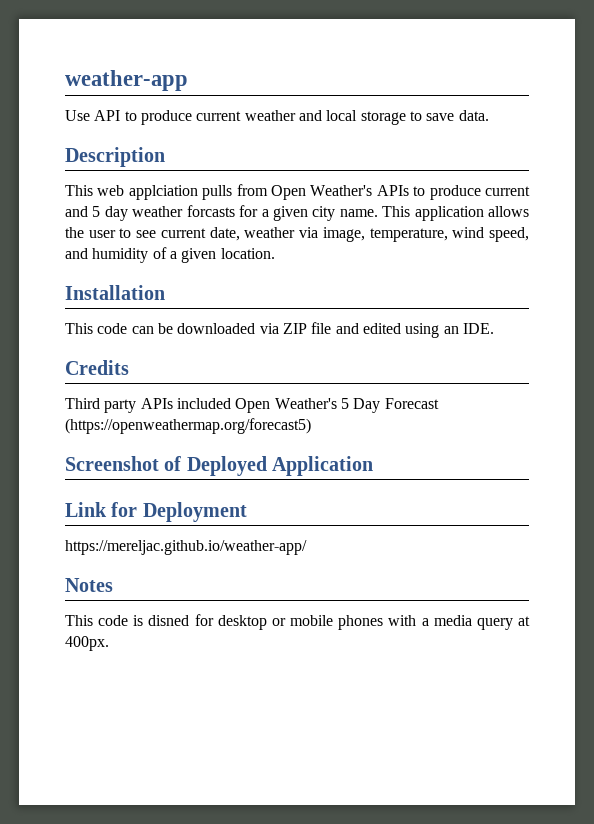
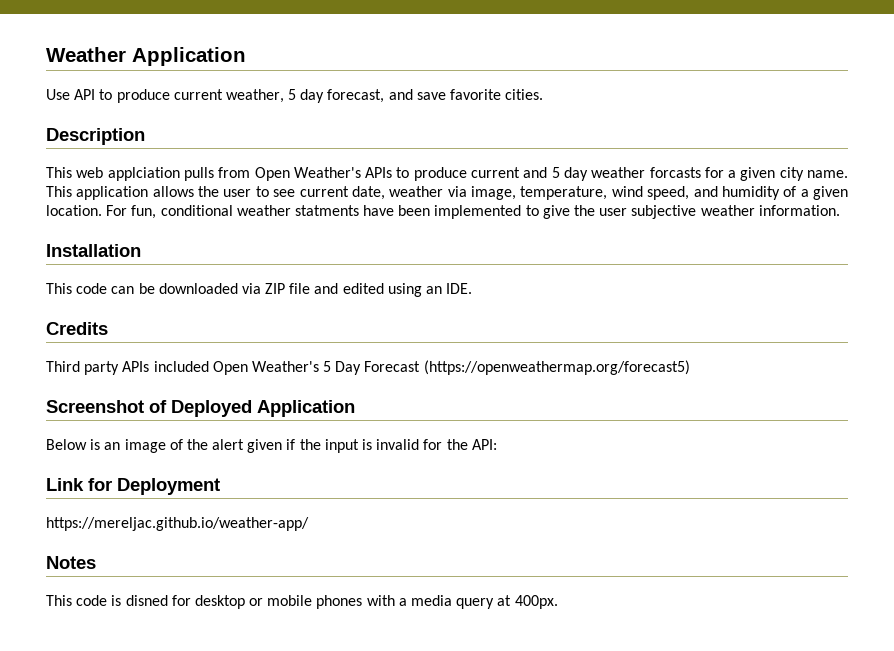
- weather-app
+ Weather Application
- Use API to produce current weather and local storage to save data.
+ Use API to produce current weather, 5 day forecast, and save favorite cities.
+ For fun, conditional weather statments have been implemented to give the user subjective weather information.
+ Below is an image of the alert given if the input is invalid for the API:

